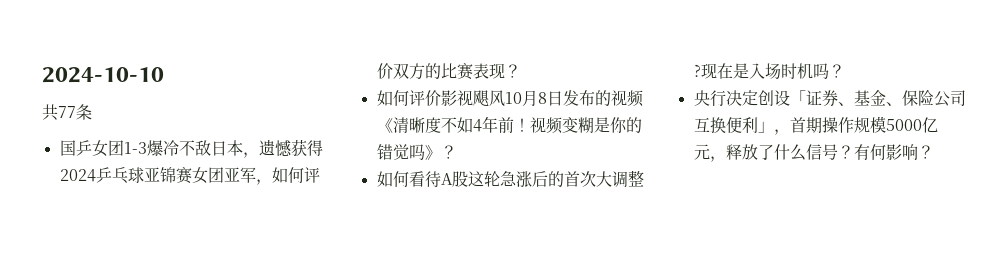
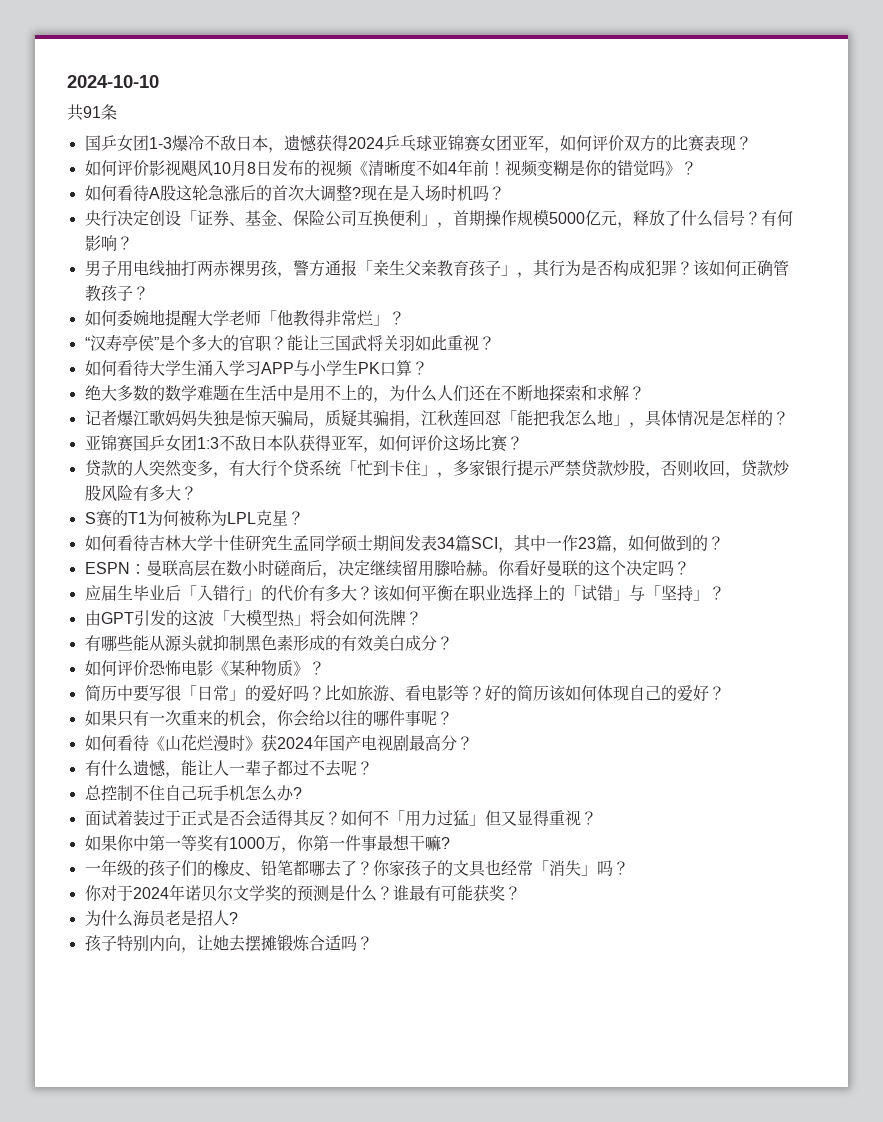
- 共77条
+ 共91条
+ 男子用电线抽打两赤裸男孩，警方通报「亲生父亲教育孩子」，其行为是否构成犯罪？该如何正确管教孩子？
+ 如何委婉地提醒大学老师「他教得非常烂」？
+ “汉寿亭侯”是个多大的官职？能让三国武将关羽如此重视？
+ 如何看待大学生涌入学习APP与小学生PK口算？
+ 绝大多数的数学难题在生活中是用不上的，为什么人们还在不断地探索和求解？
+ 记者爆江歌妈妈失独是惊天骗局，质疑其骗捐，江秋莲回怼「能把我怎么地」，具体情况是怎样的？
+ 亚锦赛国乒女团1:3不敌日本队获得亚军，如何评价这场比赛？
+ 贷款的人突然变多，有大行个贷系统「忙到卡住」，多家银行提示严禁贷款炒股，否则收回，贷款炒股风险有多大？
+ S赛的T1为何被称为LPL克星？
+ 如何看待吉林大学十佳研究生孟同学硕士期间发表34篇SCI，其中一作23篇，如何做到的？
+ ESPN：曼联高层在数小时磋商后，决定继续留用滕哈赫。你看好曼联的这个决定吗？
+ 应届生毕业后「入错行」的代价有多大？该如何平衡在职业选择上的「试错」与「坚持」？
+ 由GPT引发的这波「大模型热」将会如何洗牌？
+ 有哪些能从源头就抑制黑色素形成的有效美白成分？
+ 如何评价恐怖电影《某种物质》？
+ 简历中要写很「日常」的爱好吗？比如旅游、看电影等？好的简历该如何体现自己的爱好？
+ 如果只有一次重来的机会，你会给以往的哪件事呢？
+ 如何看待《山花烂漫时》获2024年国产电视剧最高分？
+ 有什么遗憾，能让人一辈子都过不去呢？
+ 总控制不住自己玩手机怎么办?
+ 面试着装过于正式是否会适得其反？如何不「用力过猛」但又显得重视？
+ 如果你中第一等奖有1000万，你第一件事最想干嘛?
+ 一年级的孩子们的橡皮、铅笔都哪去了？你家孩子的文具也经常「消失」吗？
+ 你对于2024年诺贝尔文学奖的预测是什么？谁最有可能获奖？
+ 为什么海员老是招人?
+ 孩子特别内向，让她去摆摊锻炼合适吗？

